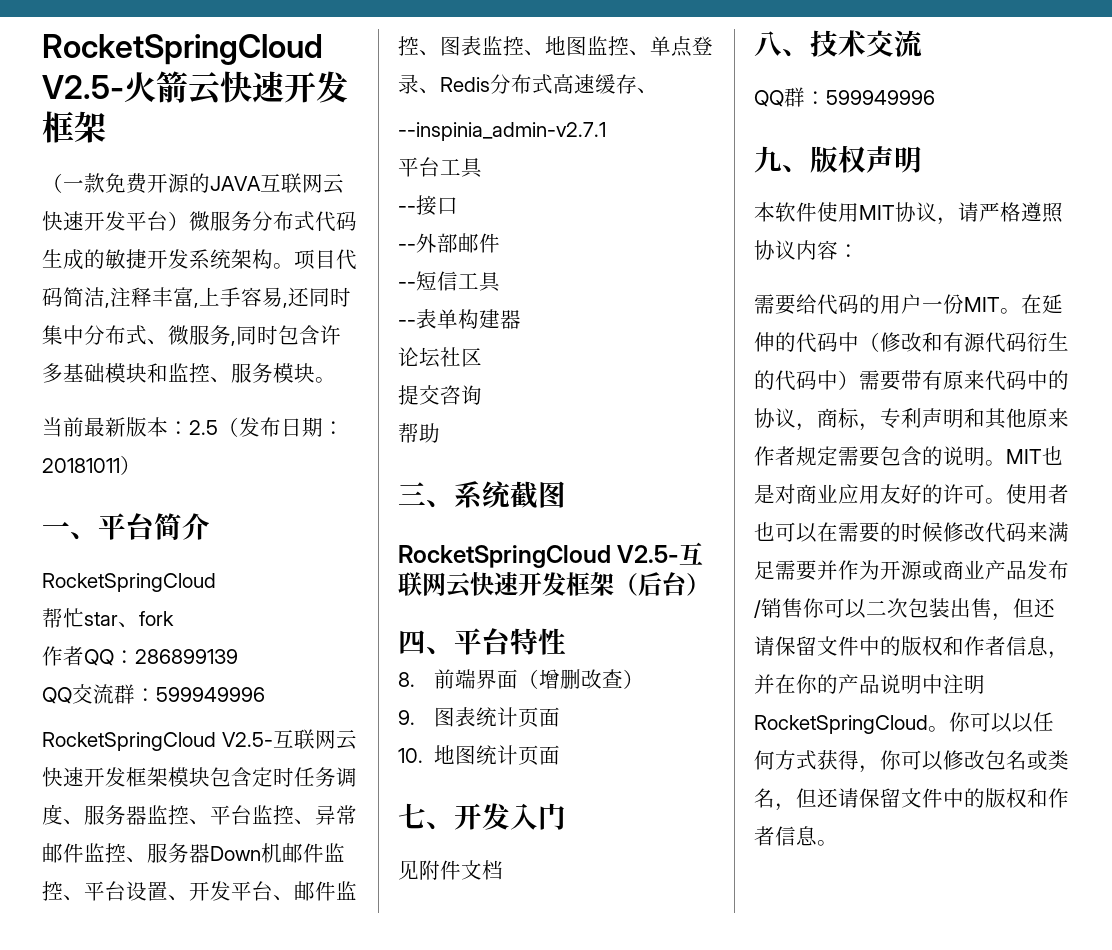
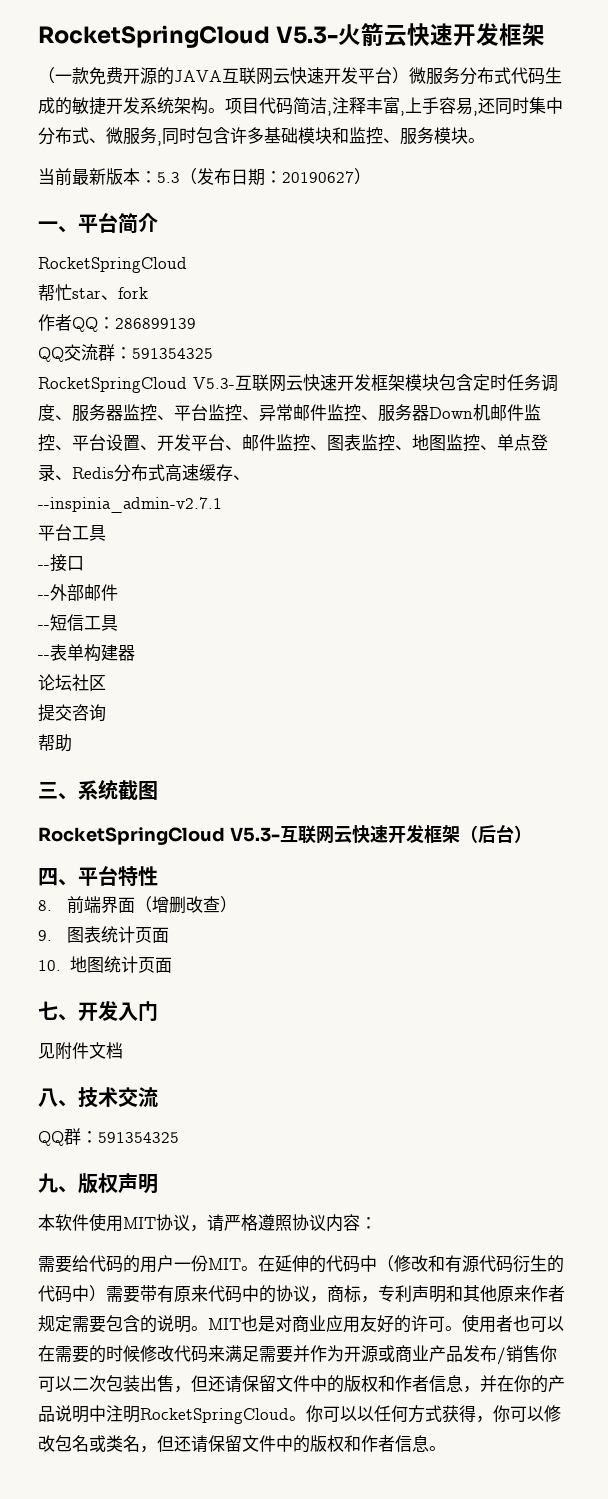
- RocketSpringCloud V2.5-火箭云快速开发框架
+ RocketSpringCloud V5.3-火箭云快速开发框架
- 当前最新版本：2.5（发布日期：20181011）
+ 当前最新版本：5.3（发布日期：20190627）
- QQ交流群：599949996
- RocketSpringCloud V2.5-互联网云快速开发框架模块包含定时任务调度、服务器监控、平台监控、异常邮件监控、服务器Down机邮件监控、平台设置、开发平台、邮件监控、图表监控、地图监控、单点登录、Redis分布式高速缓存、
+ QQ交流群：591354325
+ RocketSpringCloud V5.3-互联网云快速开发框架模块包含定时任务调度、服务器监控、平台监控、异常邮件监控、服务器Down机邮件监控、平台设置、开发平台、邮件监控、图表监控、地图监控、单点登录、Redis分布式高速缓存、
- RocketSpringCloud V2.5-互联网云快速开发框架（后台）
+ RocketSpringCloud V5.3-互联网云快速开发框架（后台）
- QQ群：599949996
+ QQ群：591354325

